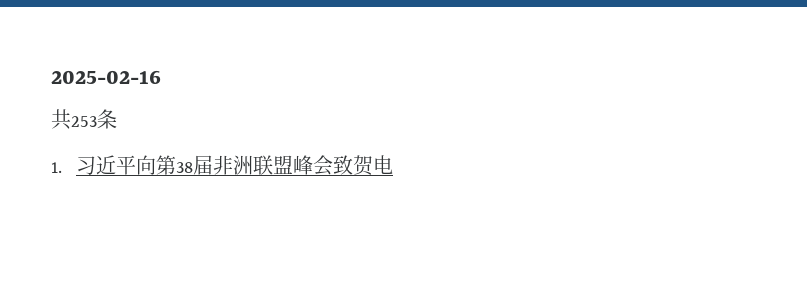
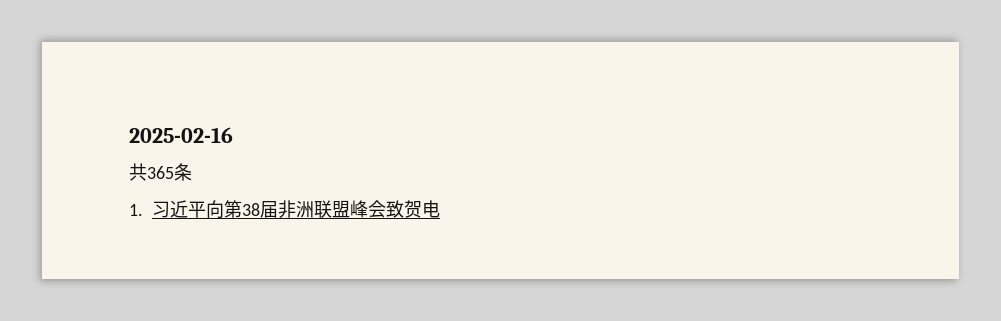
- 共253条
+ 共365条

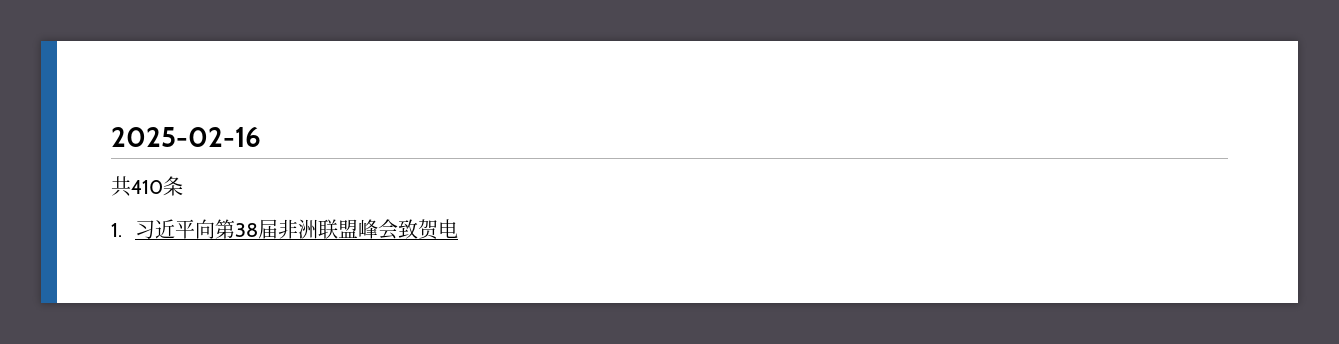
- 共365条
+ 共410条

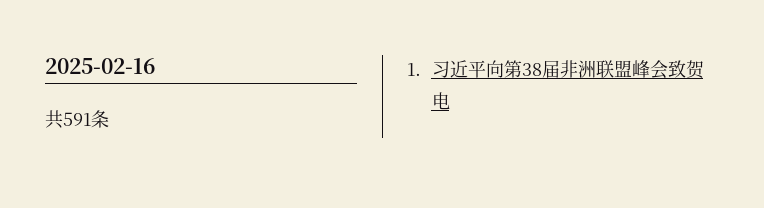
- 共410条
+ 共591条

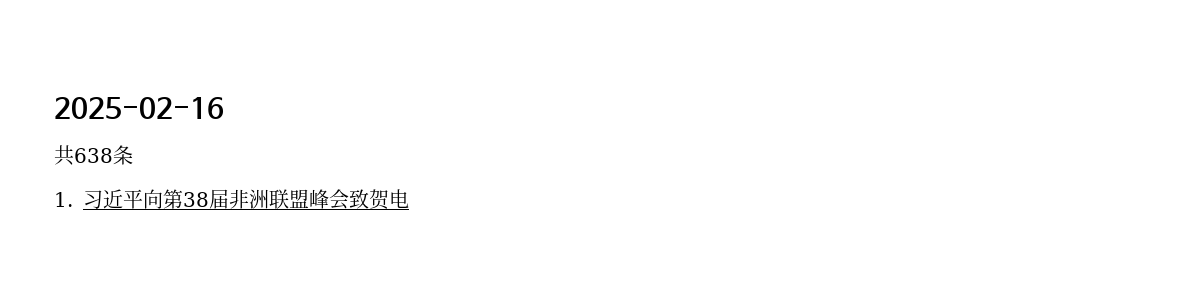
- 共591条
+ 共638条

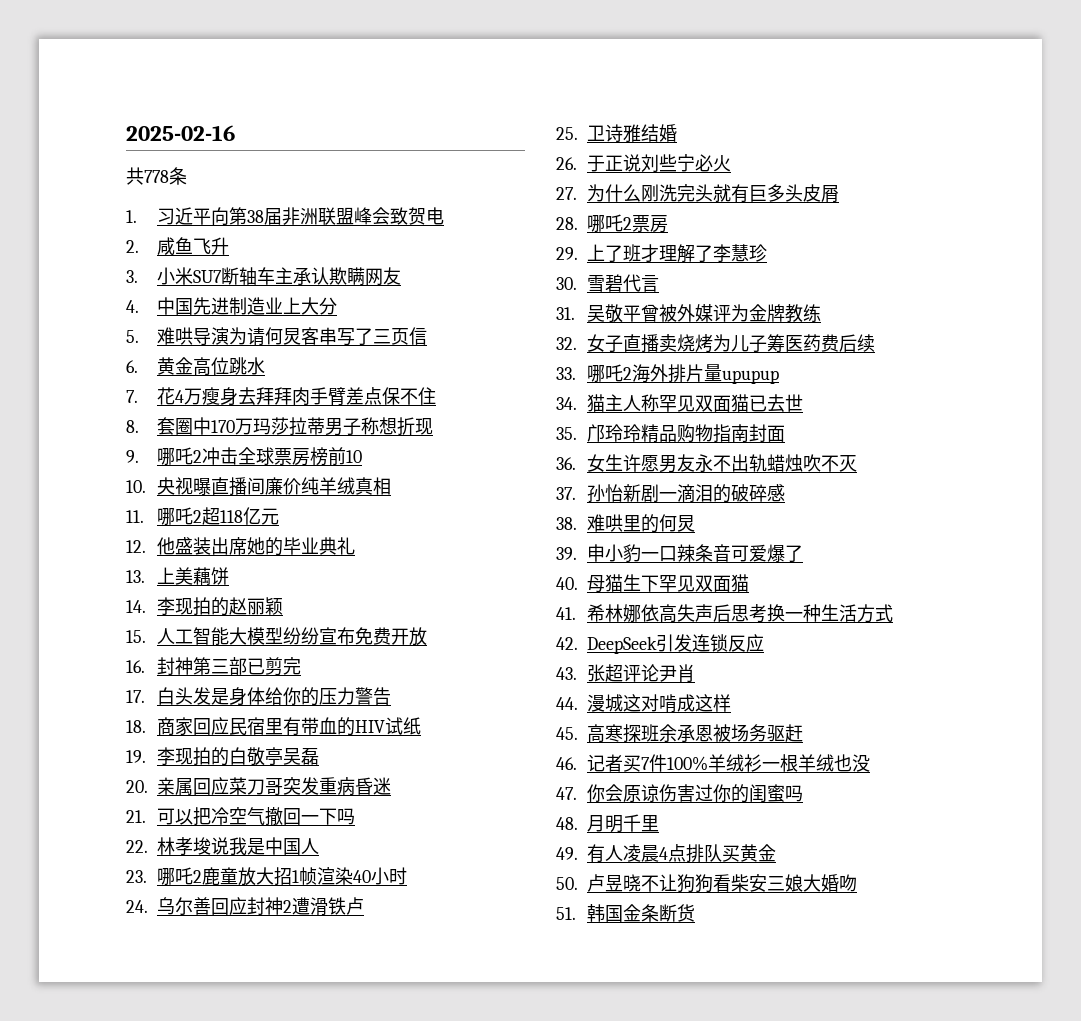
- 共638条
+ 共778条
+ 2.咸鱼飞升
+ 3.小米SU7断轴车主承认欺瞒网友
+ 4.中国先进制造业上大分
+ 5.难哄导演为请何炅客串写了三页信
+ 6.黄金高位跳水
+ 7.花4万瘦身去拜拜肉手臂差点保不住
+ 8.套圈中170万玛莎拉蒂男子称想折现
+ 9.哪吒2冲击全球票房榜前10
+ 10.央视曝直播间廉价纯羊绒真相
+ 11.哪吒2超118亿元
+ 12.他盛装出席她的毕业典礼
+ 13.上美藕饼
+ 14.李现拍的赵丽颖
+ 15.人工智能大模型纷纷宣布免费开放
+ 16.封神第三部已剪完
+ 17.白头发是身体给你的压力警告
+ 18.商家回应民宿里有带血的HIV试纸
+ 19.李现拍的白敬亭吴磊
+ 20.亲属回应菜刀哥突发重病昏迷
+ 21.可以把冷空气撤回一下吗
+ 22.林孝埈说我是中国人
+ 23.哪吒2鹿童放大招1帧渲染40小时
+ 24.乌尔善回应封神2遭滑铁卢
+ 25.卫诗雅结婚
+ 26.于正说刘些宁必火
+ 27.为什么刚洗完头就有巨多头皮屑
+ 28.哪吒2票房
+ 29.上了班才理解了李慧珍
+ 30.雪碧代言
+ 31.吴敬平曾被外媒评为金牌教练
+ 32.女子直播卖烧烤为儿子筹医药费后续
+ 33.哪吒2海外排片量upupup
+ 34.猫主人称罕见双面猫已去世
+ 35.邝玲玲精品购物指南封面
+ 36.女生许愿男友永不出轨蜡烛吹不灭
+ 37.孙怡新剧一滴泪的破碎感
+ 38.难哄里的何炅
+ 39.申小豹一口辣条音可爱爆了
+ 40.母猫生下罕见双面猫
+ 41.希林娜依高失声后思考换一种生活方式
+ 42. DeepSeek引发连锁反应
+ 43.张超评论尹肖
+ 44.漫城这对啃成这样
+ 45.高寒探班余承恩被场务驱赶
+ 46.记者买7件100%羊绒衫一根羊绒也没
+ 47.你会原谅伤害过你的闺蜜吗
+ 48.月明千里
+ 49.有人凌晨4点排队买黄金
+ 50.卢昱晓不让狗狗看柴安三娘大婚吻
+ 51.韩国金条断货

